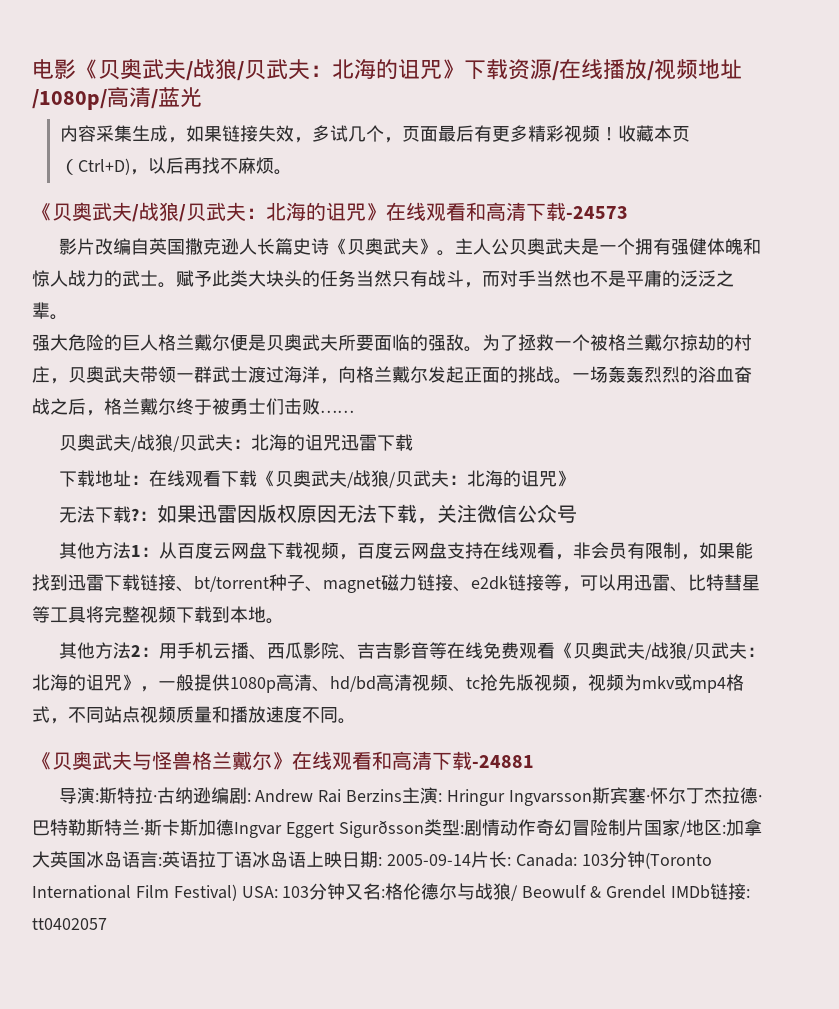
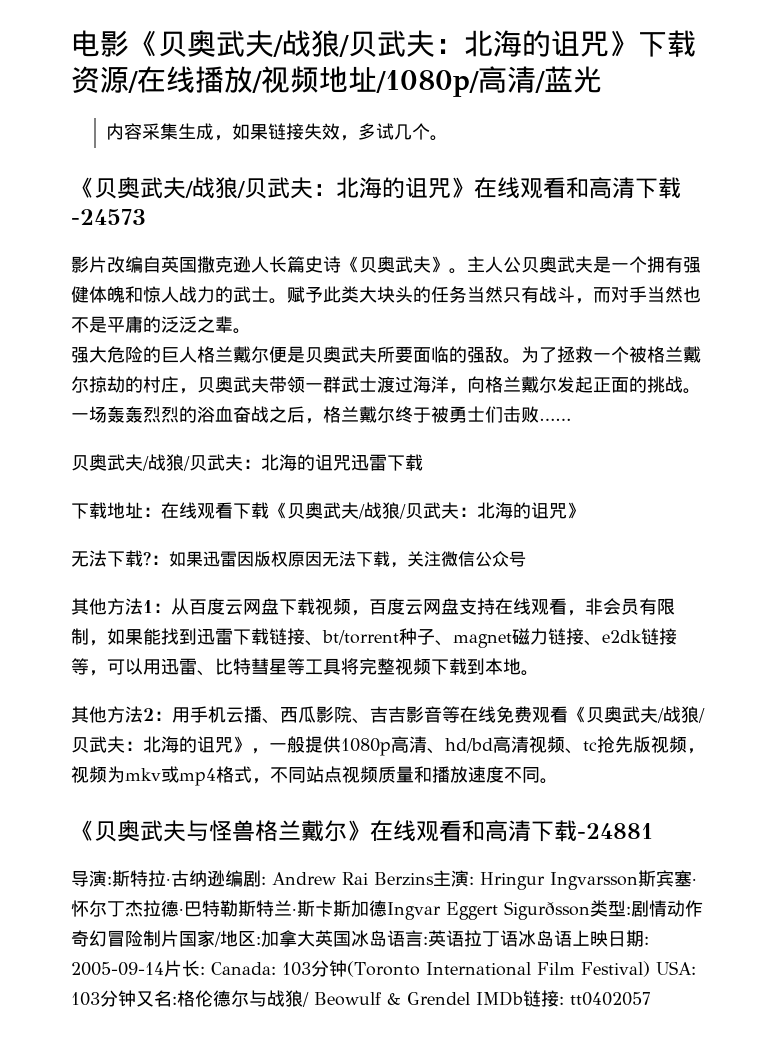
- 内容采集生成，如果链接失效，多试几个，页面最后有更多精彩视频！收藏本页（Ctrl+D)，以后再找不麻烦。
+ 内容采集生成，如果链接失效，多试几个。

